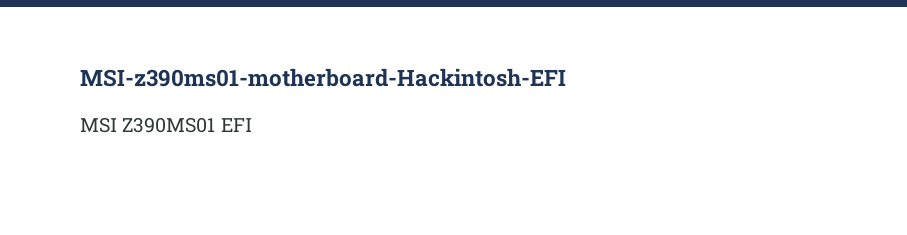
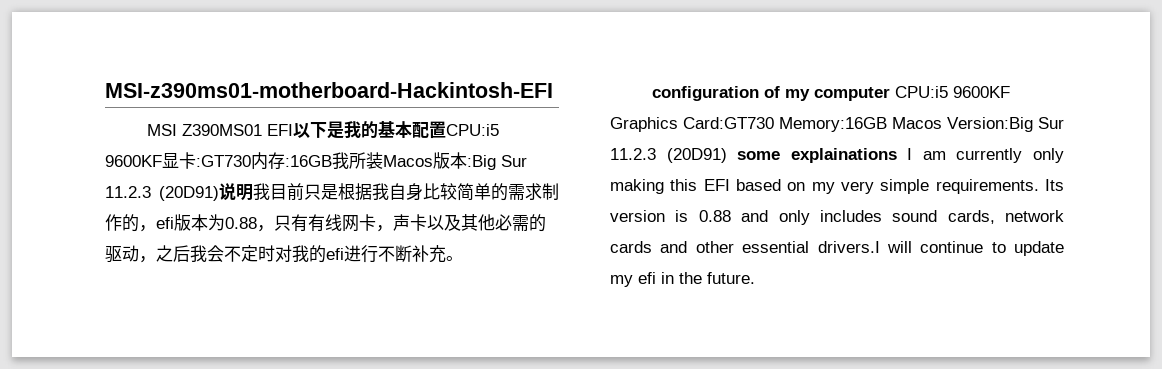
- MSI Z390MS01 EFI
+ MSI Z390MS01 EFI以下是我的基本配置CPU:i5 9600KF显卡:GT730内存:16GB我所装Macos版本:Big Sur 11.2.3 (20D91)说明我目前只是根据我自身比较简单的需求制作的，efi版本为0.88，只有有线网卡，声卡以及其他必需的驱动，之后我会不定时对我的efi进行不断补充。
+ configuration of my computer CPU:i5 9600KF Graphics Card:GT730 Memory:16GB Macos Version:Big Sur 11.2.3 (20D91) some explainations I am currently only making this EFI based on my very simple requirements. Its version is 0.88 and only includes sound cards, network cards and other essential drivers.I will continue to update my efi in the future.

